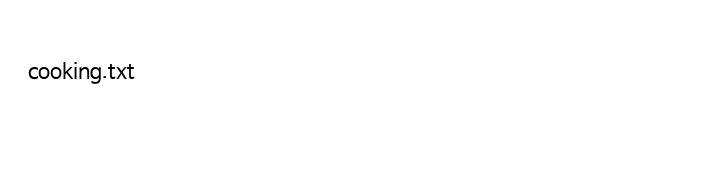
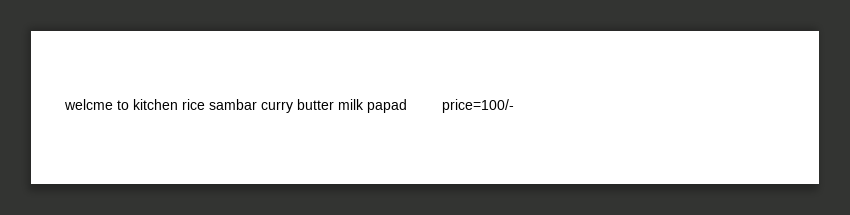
- cooking.txt
+ welcme to kitchen rice sambar curry butter milk papad price=100/-

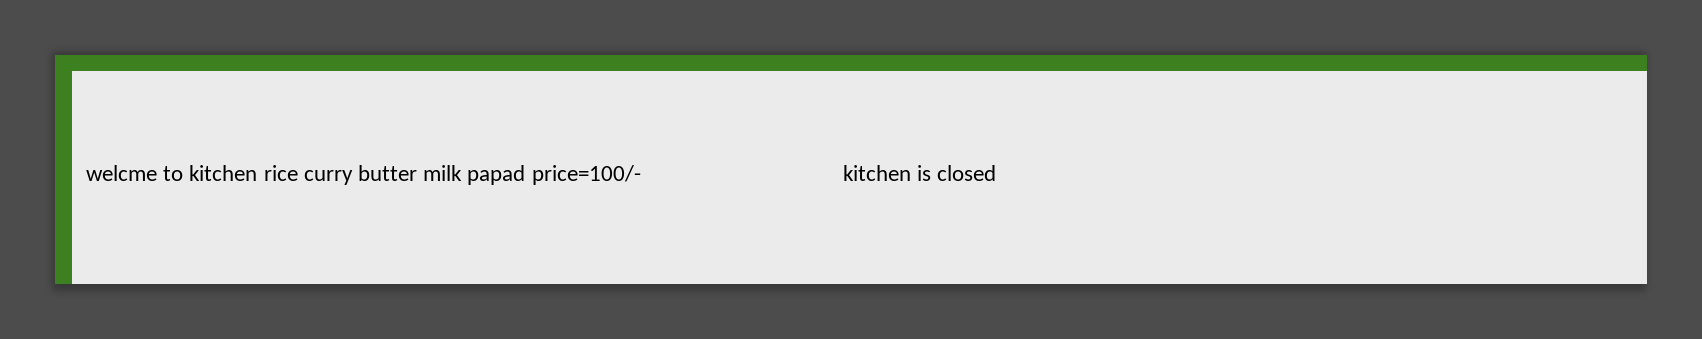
- welcme to kitchen rice sambar curry butter milk papad price=100/-
+ welcme to kitchen rice curry butter milk papad price=100/-
+ kitchen is closed

